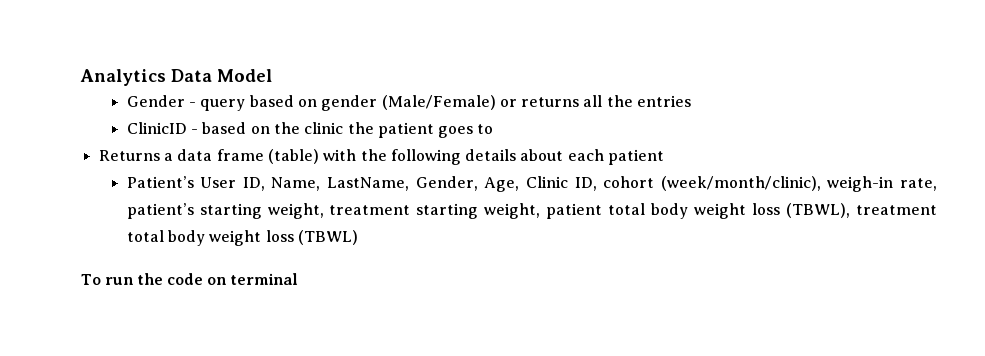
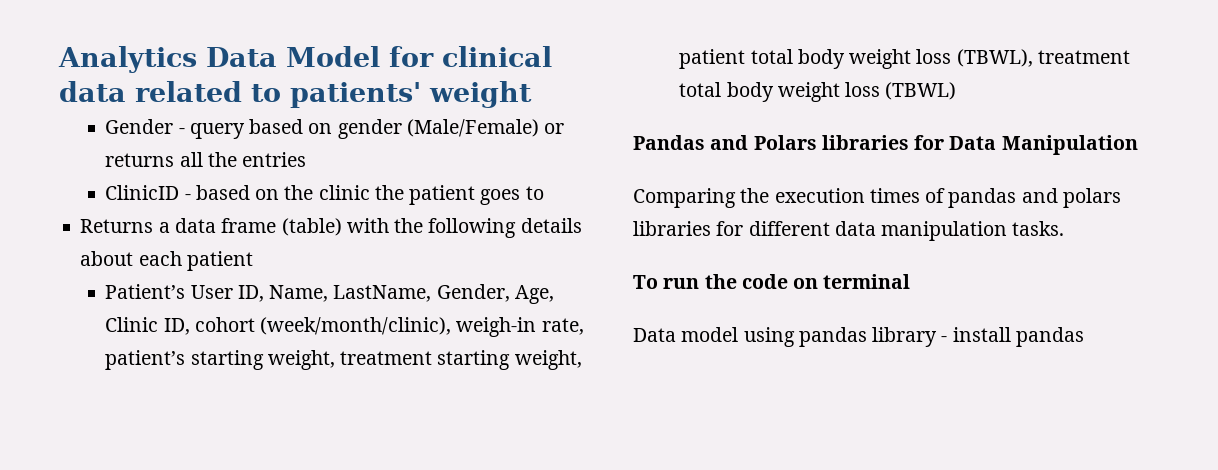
- Analytics Data Model
+ Analytics Data Model for clinical data related to patients' weight
+ Pandas and Polars libraries for Data Manipulation
+ Comparing the execution times of pandas and polars libraries for different data manipulation tasks.
+ Data model using pandas library - install pandas

